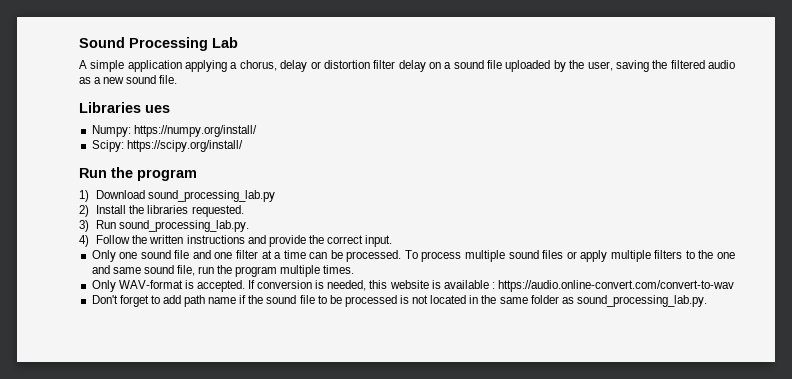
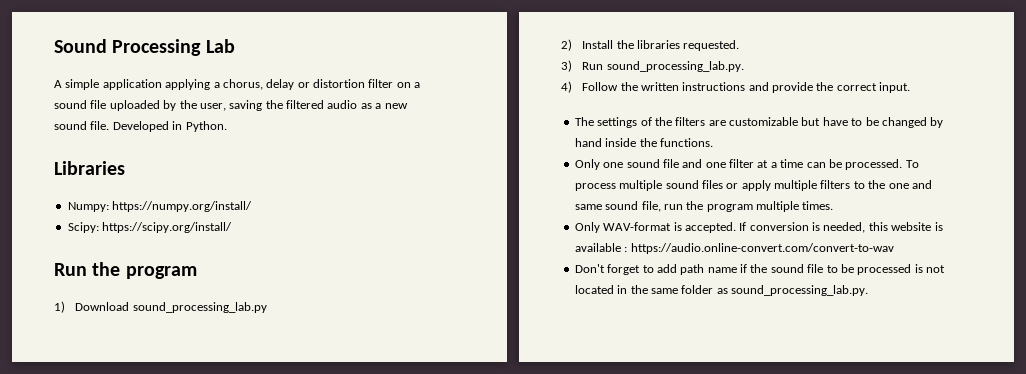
- A simple application applying a chorus, delay or distortion filter delay on a sound file uploaded by the user, saving the filtered audio as a new sound file.
+ A simple application applying a chorus, delay or distortion filter on a sound file uploaded by the user, saving the filtered audio as a new sound file. Developed in Python.
- Libraries ues
+ Libraries
+ The settings of the filters are customizable but have to be changed by hand inside the functions.

